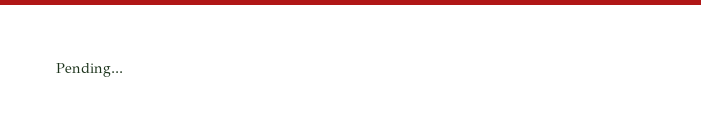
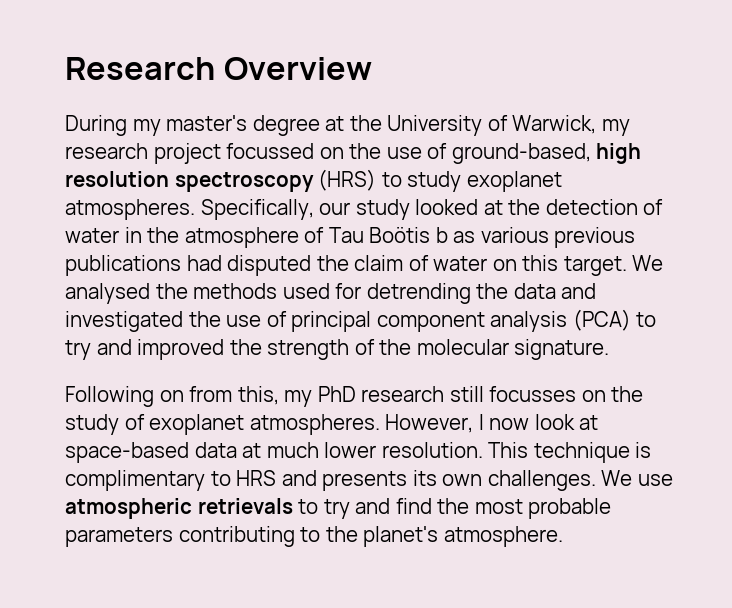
- Pending...
+ Research Overview
+ During my master's degree at the University of Warwick, my research project focussed on the use of ground-based, high resolution spectroscopy (HRS) to study exoplanet atmospheres. Specifically, our study looked at the detection of water in the atmosphere of Tau Boötis b as various previous publications had disputed the claim of water on this target. We analysed the methods used for detrending the data and investigated the use of principal component analysis (PCA) to try and improved the strength of the molecular signature.
+ Following on from this, my PhD research still focusses on the study of exoplanet atmospheres. However, I now look at space-based data at much lower resolution. This technique is complimentary to HRS and presents its own challenges. We use atmospheric retrievals to try and find the most probable parameters contributing to the planet's atmosphere.

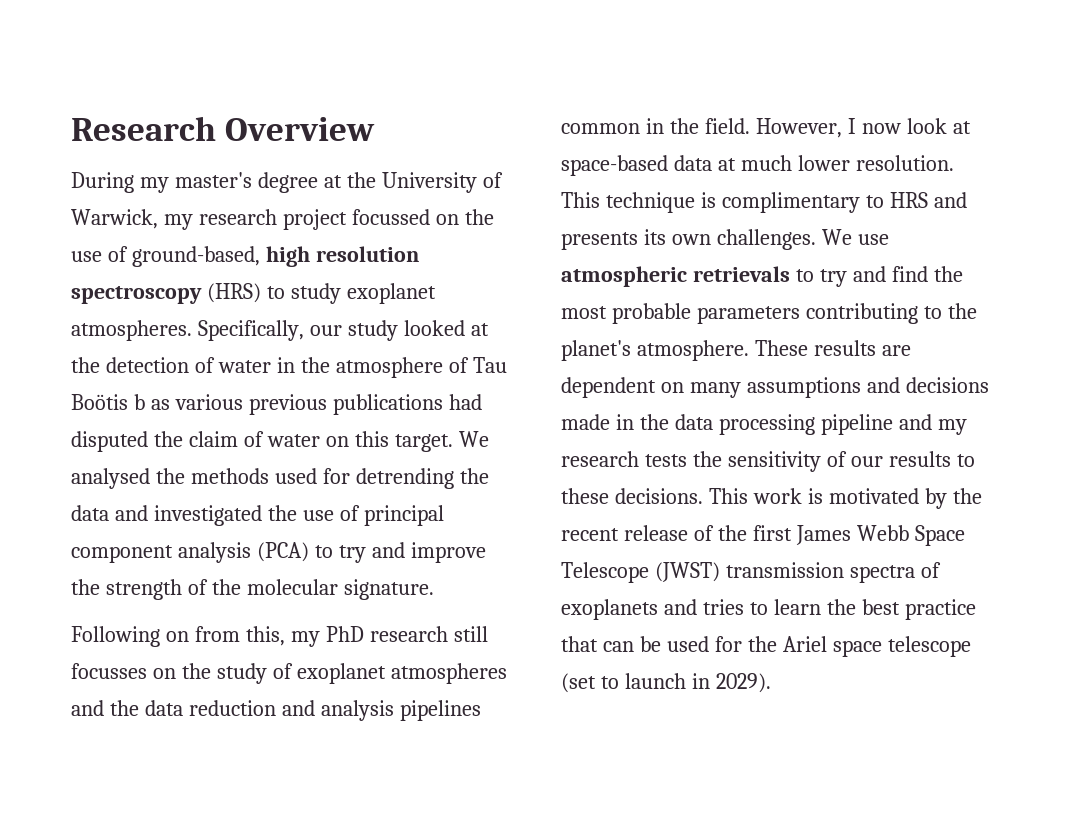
- We analysed the methods used for detrending the data and investigated the use of principal component analysis (PCA) to try and improved the strength of the molecular signature.
+ We analysed the methods used for detrending the data and investigated the use of principal component analysis (PCA) to try and improve the strength of the molecular signature.
- Following on from this, my PhD research still focusses on the study of exoplanet atmospheres.
+ Following on from this, my PhD research still focusses on the study of exoplanet atmospheres and the data reduction and analysis pipelines common in the field.
+ These results are dependent on many assumptions and decisions made in the data processing pipeline and my research tests the sensitivity of our results to these decisions. This work is motivated by the recent release of the first James Webb Space Telescope (JWST) transmission spectra of exoplanets and tries to learn the best practice that can be used for the Ariel space telescope (set to launch in 2029).

